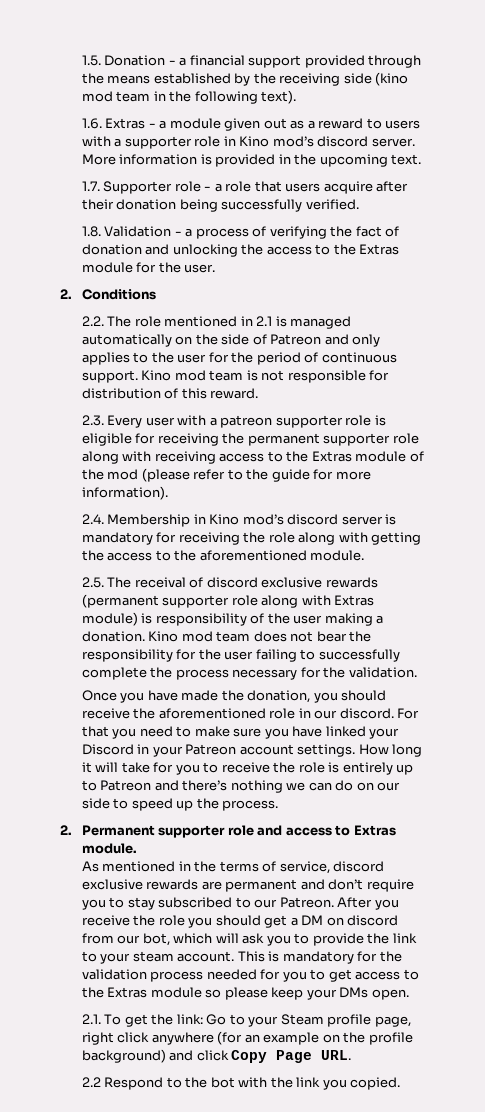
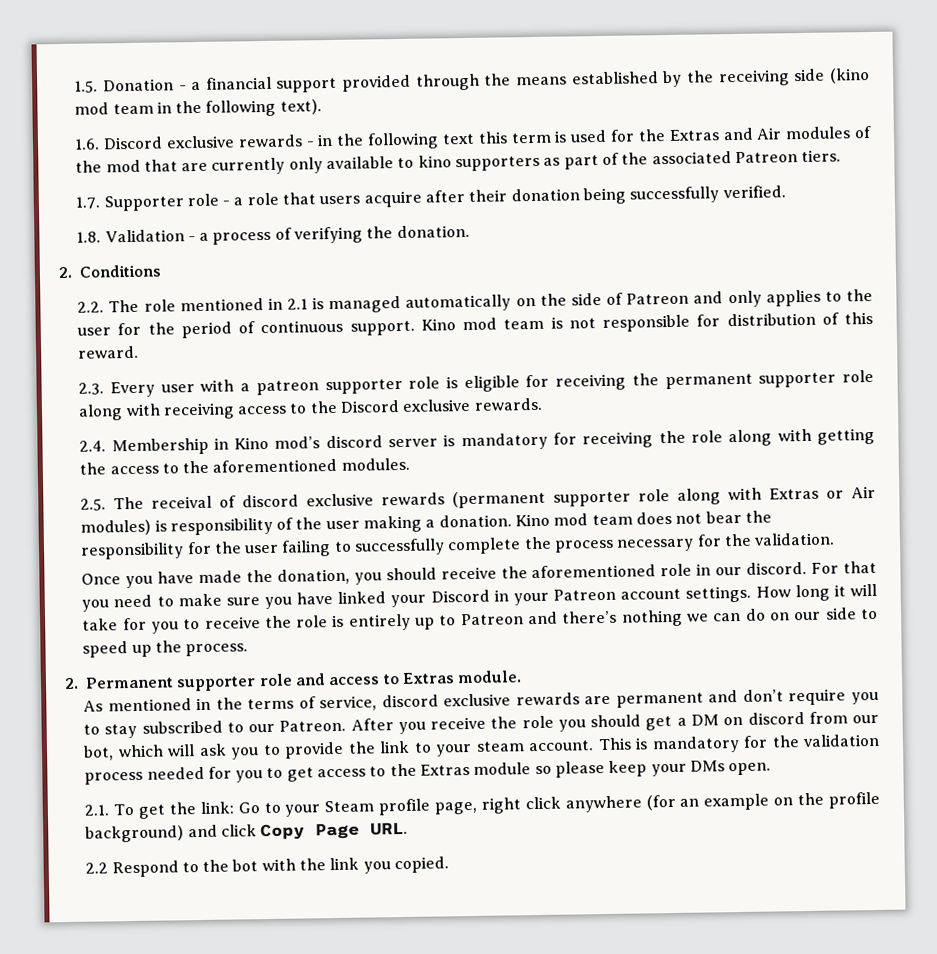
- 1.6. Extras - a module given out as a reward to users with a supporter role in Kino mod’s discord server. More information is provided in the upcoming text.
+ 1.6. Discord exclusive rewards - in the following text this term is used for the Extras and Air modules of the mod that are currently only available to kino supporters as part of the associated Patreon tiers.
- 1.8. Validation - a process of verifying the fact of donation and unlocking the access to the Extras module for the user.
+ 1.8. Validation - a process of verifying the donation.
- 2.3. Every user with a patreon supporter role is eligible for receiving the permanent supporter role along with receiving access to the Extras module of the mod (please refer to the guide for more information).
+ 2.3. Every user with a patreon supporter role is eligible for receiving the permanent supporter role along with receiving access to the Discord exclusive rewards.
- 2.4. Membership in Kino mod’s discord server is mandatory for receiving the role along with getting the access to the aforementioned module.
+ 2.4. Membership in Kino mod’s discord server is mandatory for receiving the role along with getting the access to the aforementioned modules.
- 2.5. The receival of discord exclusive rewards (permanent supporter role along with Extras module) is responsibility of the user making a donation.
+ 2.5. The receival of discord exclusive rewards (permanent supporter role along with Extras or Air modules) is responsibility of the user making a donation.

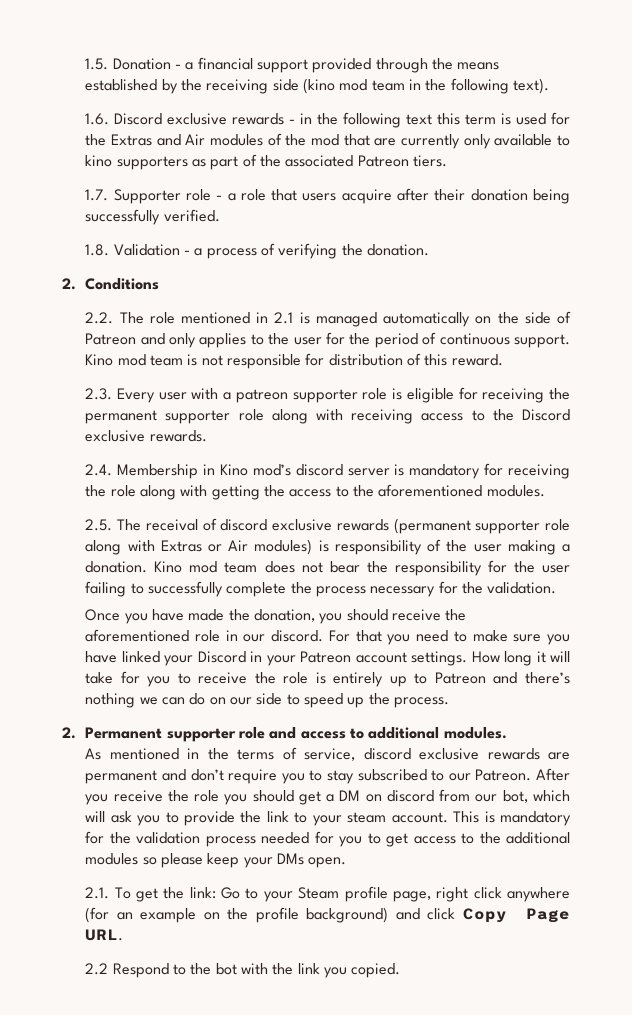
- 2. Permanent supporter role and access to Extras module.
+ 2. Permanent supporter role and access to additional modules.
- This is mandatory for the validation process needed for you to get access to the Extras module so please keep your DMs open.
+ This is mandatory for the validation process needed for you to get access to the additional modules so please keep your DMs open.

